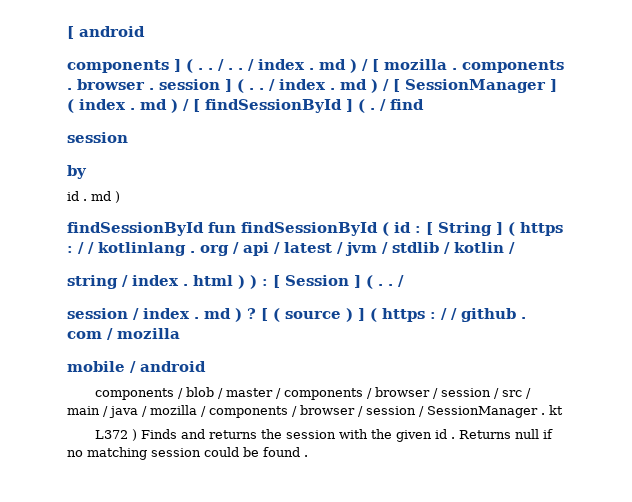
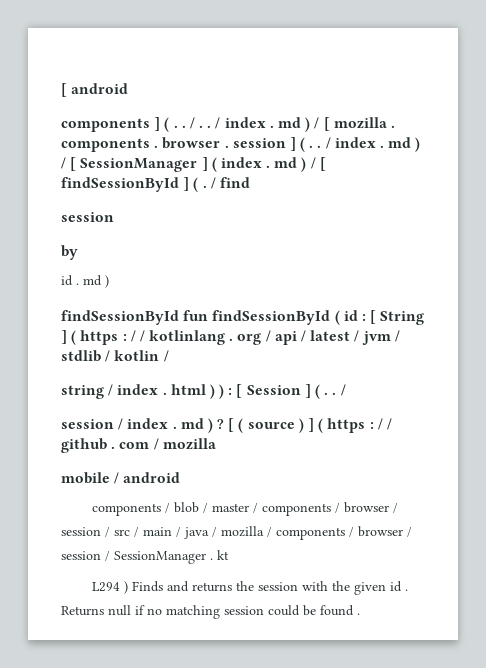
- L372 ) Finds and returns the session with the given id .
+ L294 ) Finds and returns the session with the given id .

